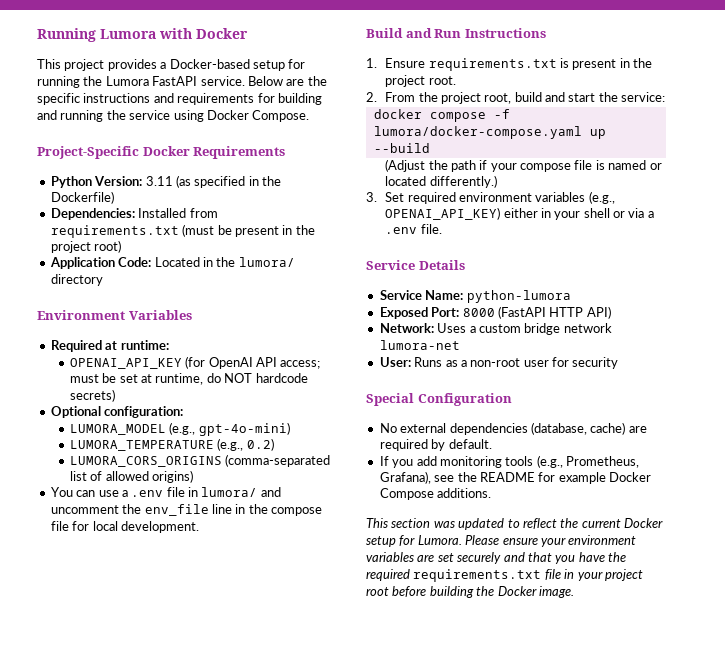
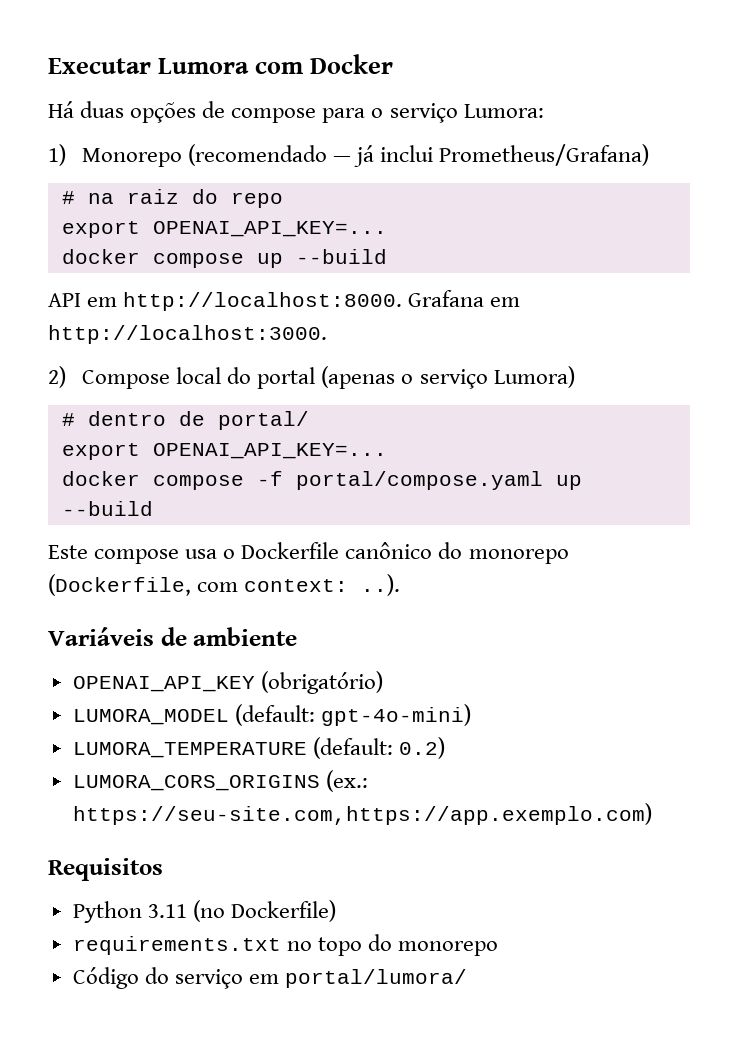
- Running Lumora with Docker
- This project provides a Docker-based setup for running the Lumora FastAPI service. Below are the specific instructions and requirements for building and running the service using Docker Compose.
- Project-Specific Docker Requirements
- Python Version: 3.11 (as specified in the Dockerfile)
- Dependencies: Installed from requirements.txt (must be present in the project root)
- Application Code: Located in the lumora/ directory
- Environment Variables
- Required at runtime:
- OPENAI_API_KEY (for OpenAI API access; must be set at runtime, do NOT hardcode secrets)
- Optional configuration:
- LUMORA_MODEL (e.g., gpt-4o-mini)
- LUMORA_TEMPERATURE (e.g., 0.2)
- LUMORA_CORS_ORIGINS (comma-separated list of allowed origins)
- You can use a .env file in lumora/ and uncomment the env_file line in the compose file for local development.
- Build and Run Instructions
- 1. Ensure requirements.txt is present in the project root.
- 2. From the project root, build and start the service:
+ Executar Lumora com Docker
+ Há duas opções de compose para o serviço Lumora:
+ 1) Monorepo (recomendado — já inclui Prometheus/Grafana)
+ # na raiz do repo
+ export OPENAI_API_KEY=...
+ docker compose up --build
+ API em http://localhost:8000. Grafana em http://localhost:3000.
+ 2) Compose local do portal (apenas o serviço Lumora)
+ # dentro de portal/
+ export OPENAI_API_KEY=...
- docker compose -f lumora/docker-compose.yaml up --build
- (Adjust the path if your compose file is named or located differently.)
- 3. Set required environment variables (e.g., OPENAI_API_KEY) either in your shell or via a .env file.
- Service Details
- Service Name: python-lumora
- Exposed Port: 8000 (FastAPI HTTP API)
- Network: Uses a custom bridge network lumora-net
- User: Runs as a non-root user for security
- Special Configuration
- No external dependencies (database, cache) are required by default.
- If you add monitoring tools (e.g., Prometheus, Grafana), see the README for example Docker Compose additions.
- This section was updated to reflect the current Docker setup for Lumora. Please ensure your environment variables are set securely and that you have the required requirements.txt file in your project root before building the Docker image.
+ docker compose -f portal/compose.yaml up --build
+ Este compose usa o Dockerfile canônico do monorepo (Dockerfile, com context: ..).
+ Variáveis de ambiente
+ OPENAI_API_KEY (obrigatório)
+ LUMORA_MODEL (default: gpt-4o-mini)
+ LUMORA_TEMPERATURE (default: 0.2)
+ LUMORA_CORS_ORIGINS (ex.: https://seu-site.com,https://app.exemplo.com)
+ Requisitos
+ Python 3.11 (no Dockerfile)
+ requirements.txt no topo do monorepo
+ Código do serviço em portal/lumora/

